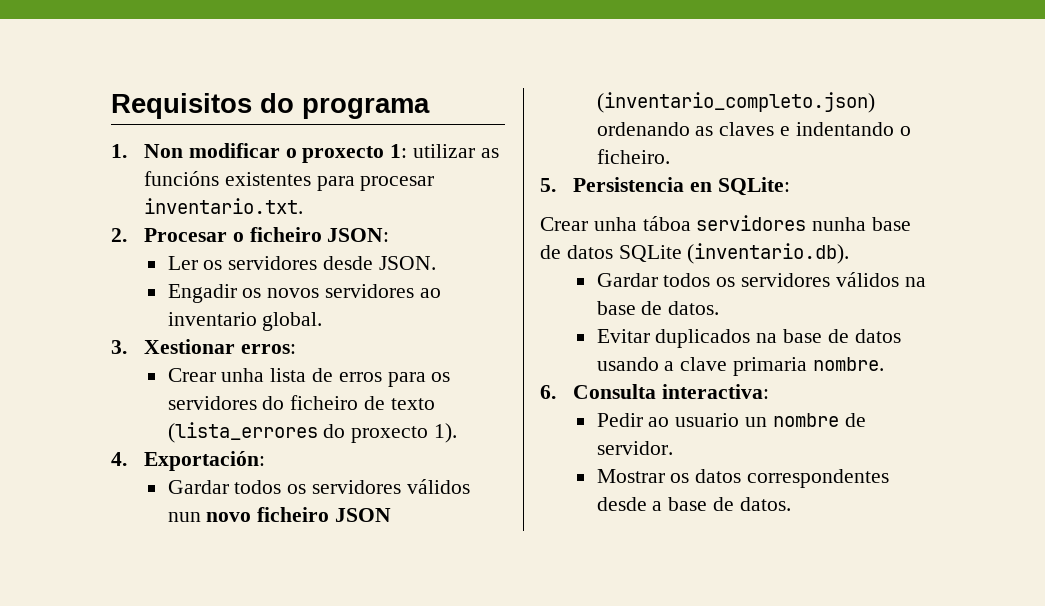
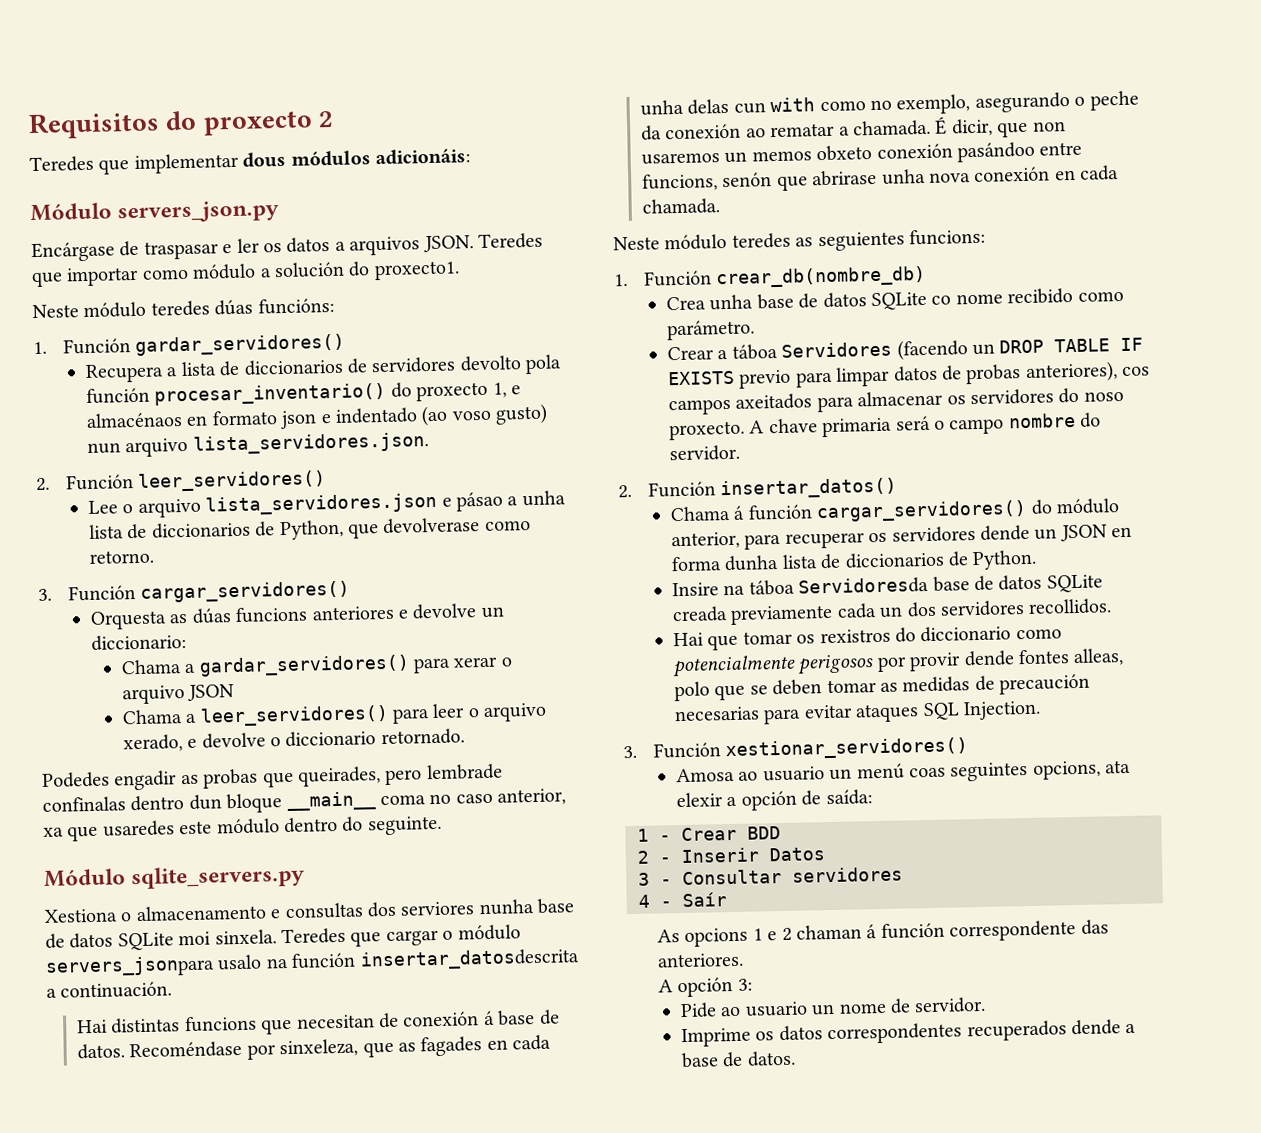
- Requisitos do programa
- 1. Non modificar o proxecto 1: utilizar as funcións existentes para procesar inventario.txt.
- 2. Procesar o ficheiro JSON:
- Ler os servidores desde JSON.
- Engadir os novos servidores ao inventario global.
- 3. Xestionar erros:
- Crear unha lista de erros para os servidores do ficheiro de texto (lista_errores do proxecto 1).
- 4. Exportación:
- Gardar todos os servidores válidos nun novo ficheiro JSON (inventario_completo.json) ordenando as claves e indentando o ficheiro.
- 5. Persistencia en SQLite:
- Crear unha táboa servidores nunha base de datos SQLite (inventario.db).
- Gardar todos os servidores válidos na base de datos.
- Evitar duplicados na base de datos usando a clave primaria nombre.
- 6. Consulta interactiva:
- Pedir ao usuario un nombre de servidor.
+ Requisitos do proxecto 2
+ Teredes que implementar dous módulos adicionáis:
+ Módulo servers_json.py
+ Encárgase de traspasar e ler os datos a arquivos JSON. Teredes que importar como módulo a solución do proxecto1.
+ Neste módulo teredes dúas funcións:
+ 1. Función gardar_servidores()
+ Recupera a lista de diccionarios de servidores devolto pola función procesar_inventario() do proxecto 1, e almacénaos en formato json e indentado (ao voso gusto) nun arquivo lista_servidores.json.
+ 2. Función leer_servidores()
+ Lee o arquivo lista_servidores.json e pásao a unha lista de diccionarios de Python, que devolverase como retorno.
+ 3. Función cargar_servidores()
+ Orquesta as dúas funcions anteriores e devolve un diccionario:
+ Chama a gardar_servidores() para xerar o arquivo JSON
+ Chama a leer_servidores() para leer o arquivo xerado, e devolve o diccionario retornado.
+ Podedes engadir as probas que queirades, pero lembrade confinalas dentro dun bloque __main__ coma no caso anterior, xa que usaredes este módulo dentro do seguinte.
+ Módulo sqlite_servers.py
+ Xestiona o almacenamento e consultas dos serviores nunha base de datos SQLite moi sinxela. Teredes que cargar o módulo servers_jsonpara usalo na función insertar_datosdescrita a continuación.
+ Hai distintas funcions que necesitan de conexión á base de datos. Recoméndase por sinxeleza, que as fagades en cada unha delas cun with como no exemplo, asegurando o peche da conexión ao rematar a chamada. É dicir, que non usaremos un memos obxeto conexión pasándoo entre funcions, senón que abrirase unha nova conexión en cada chamada.
+ Neste módulo teredes as seguientes funcions:
+ 1. Función crear_db(nombre_db)
+ Crea unha base de datos SQLite co nome recibido como parámetro.
+ Crear a táboa Servidores (facendo un DROP TABLE IF EXISTS previo para limpar datos de probas anteriores), cos campos axeitados para almacenar os servidores do noso proxecto. A chave primaria será o campo nombre do servidor.
+ 2. Función insertar_datos()
+ Chama á función cargar_servidores() do módulo anterior, para recuperar os servidores dende un JSON en forma dunha lista de diccionarios de Python.
+ Insire na táboa Servidoresda base de datos SQLite creada previamente cada un dos servidores recollidos.
+ Hai que tomar os rexistros do diccionario como potencialmente perigosos por provir dende fontes alleas, polo que se deben tomar as medidas de precaución necesarias para evitar ataques SQL Injection.
+ 3. Función xestionar_servidores()
+ Amosa ao usuario un menú coas seguintes opcions, ata elexir a opción de saída:
+ 1 - Crear BDD
+ 2 - Inserir Datos
+ 3 - Consultar servidores
+ 4 - Saír
+ As opcions 1 e 2 chaman á función correspondente das anteriores.
+ A opción 3:
+ Pide ao usuario un nome de servidor.
- Mostrar os datos correspondentes desde a base de datos.
+ Imprime os datos correspondentes recuperados dende a base de datos.

